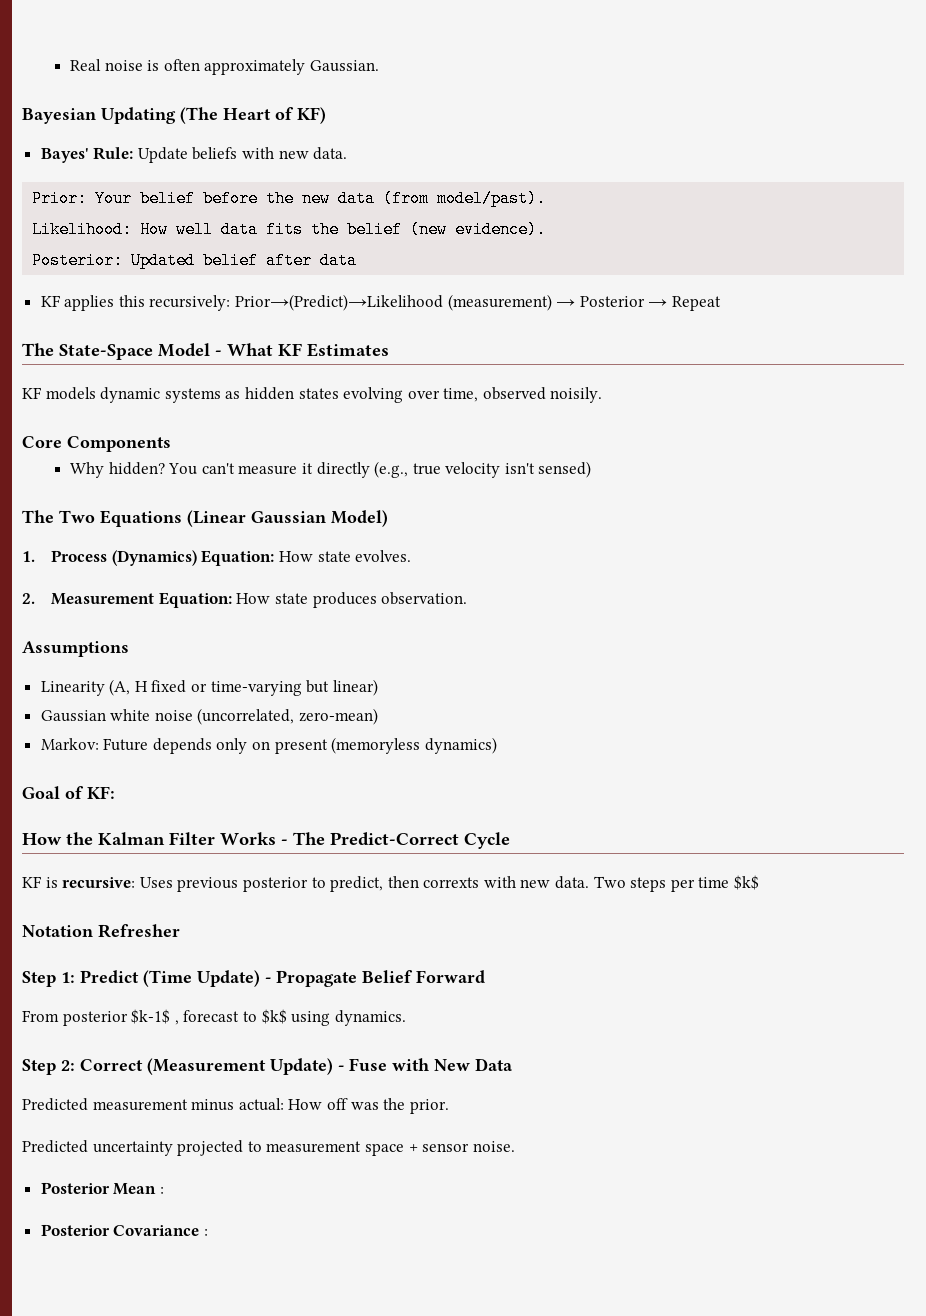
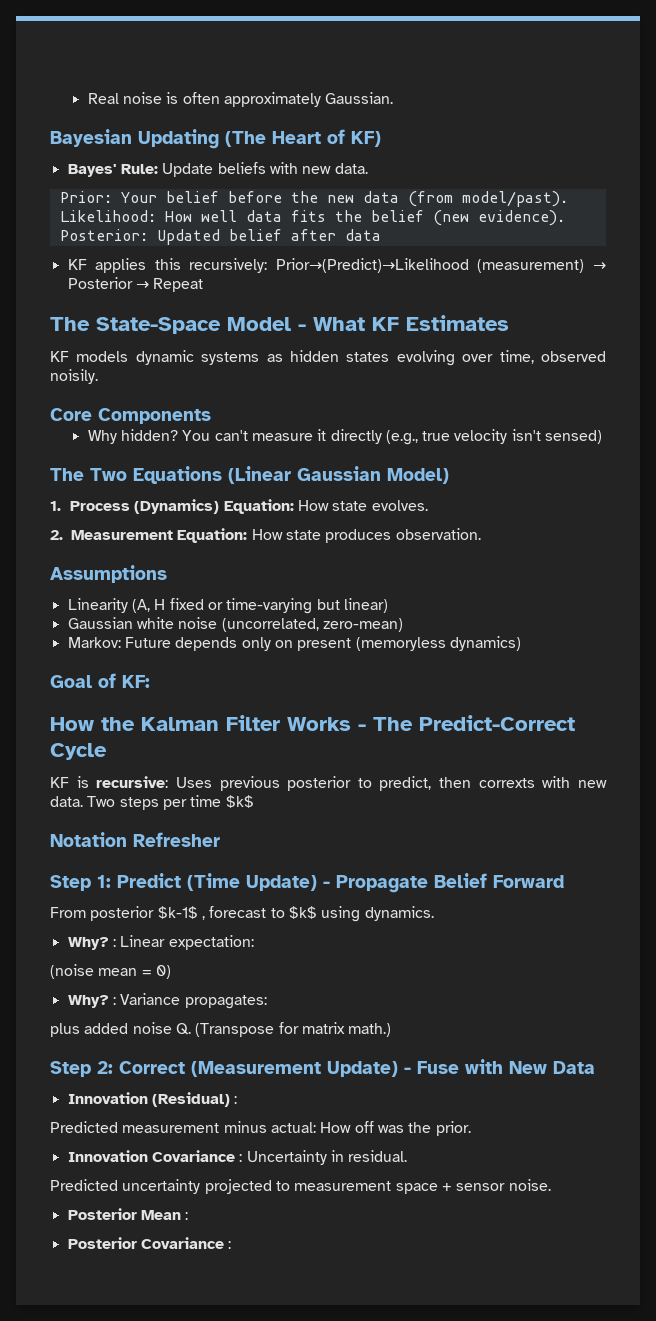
+ Why? : Linear expectation:
+ (noise mean = 0)
+ Why? : Variance propagates:
+ plus added noise Q. (Transpose for matrix math.)
+ Innovation (Residual) :
+ Innovation Covariance : Uncertainty in residual.

